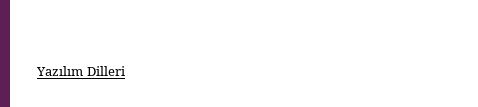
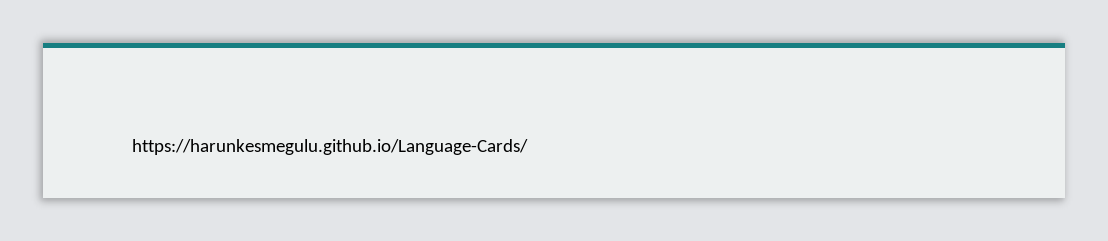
- Yazılım Dilleri
+ https://harunkesmegulu.github.io/Language-Cards/

